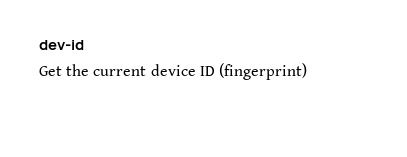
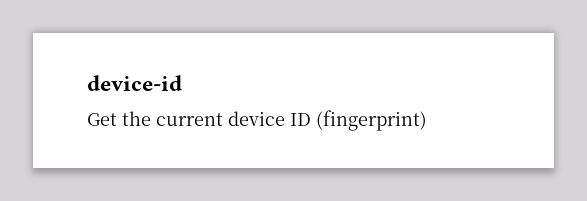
- dev-id
+ device-id

